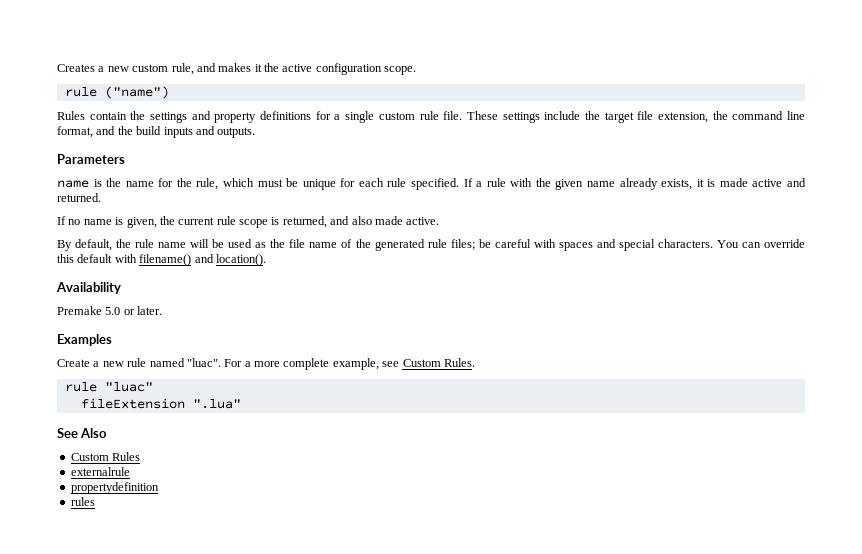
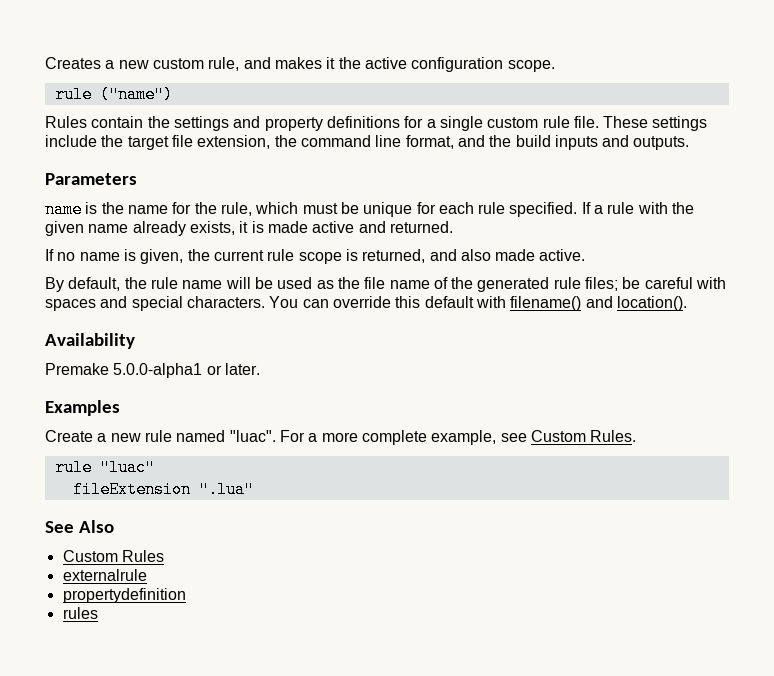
- Premake 5.0 or later.
+ Premake 5.0.0-alpha1 or later.

